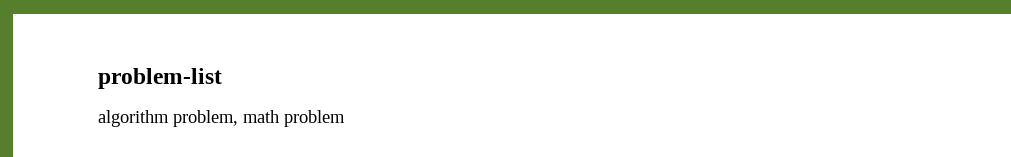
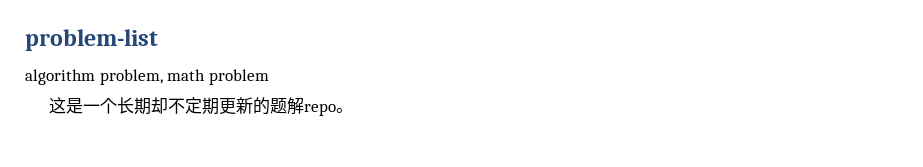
+ 这是一个长期却不定期更新的题解repo。

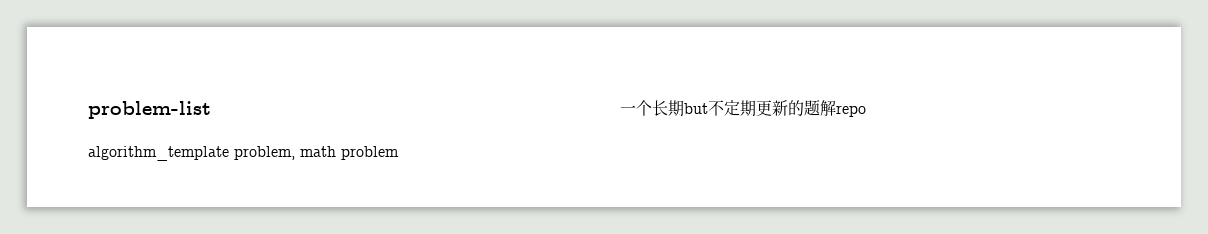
- algorithm problem, math problem
+ algorithm_template problem, math problem
- 这是一个长期却不定期更新的题解repo。
+ 一个长期but不定期更新的题解repo

